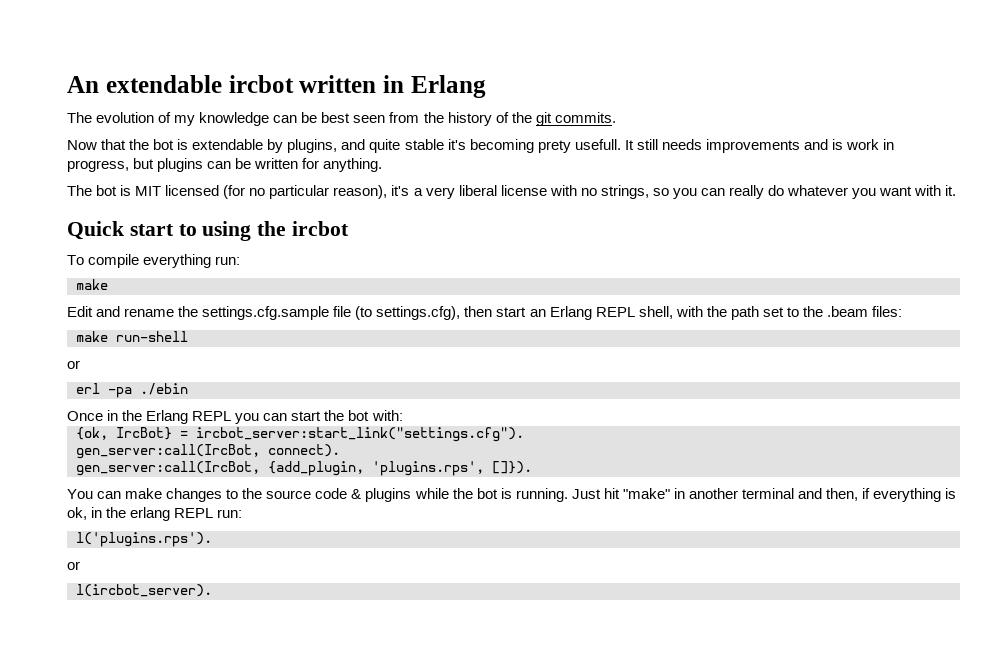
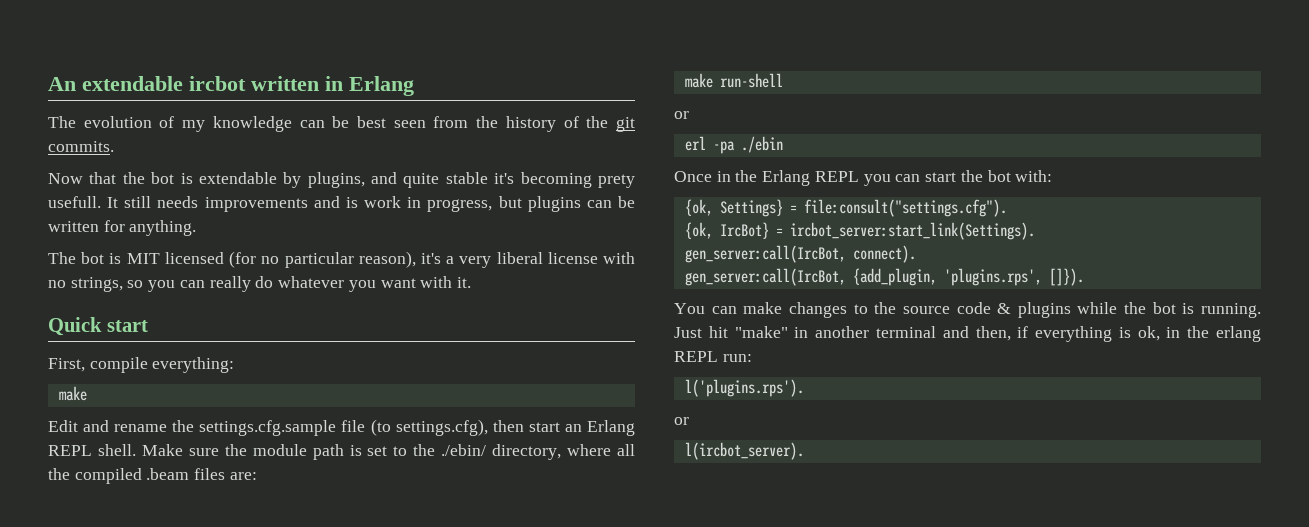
- Quick start to using the ircbot
- To compile everything run:
+ Quick start
+ First, compile everything:
- Edit and rename the settings.cfg.sample file (to settings.cfg), then start an Erlang REPL shell, with the path set to the .beam files:
+ Edit and rename the settings.cfg.sample file (to settings.cfg), then start an Erlang REPL shell. Make sure the module path is set to the ./ebin/ directory, where all the compiled .beam files are:
+ {ok, Settings} = file:consult("settings.cfg").
- {ok, IrcBot} = ircbot_server:start_link("settings.cfg").
+ {ok, IrcBot} = ircbot_server:start_link(Settings).

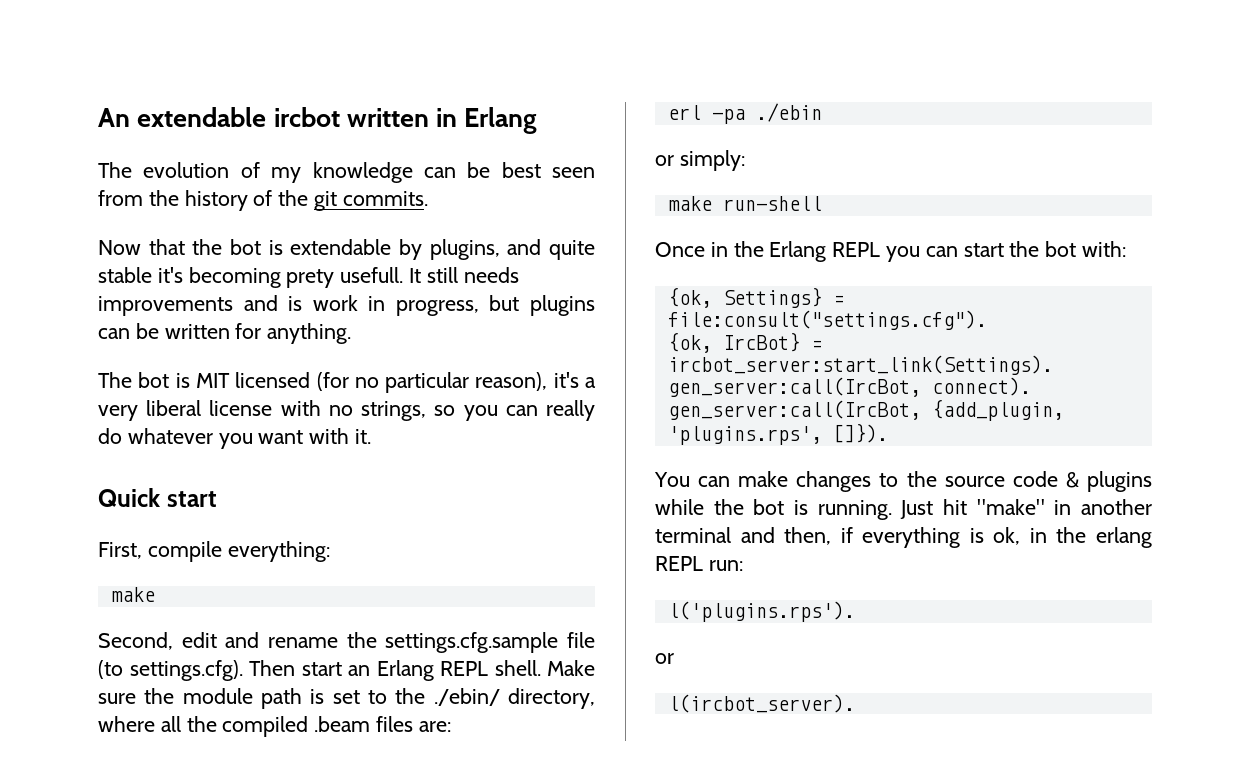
- Edit and rename the settings.cfg.sample file (to settings.cfg), then start an Erlang REPL shell.
+ Second, edit and rename the settings.cfg.sample file (to settings.cfg). Then start an Erlang REPL shell.
- make run-shell
- or
+ or simply:
+ make run-shell

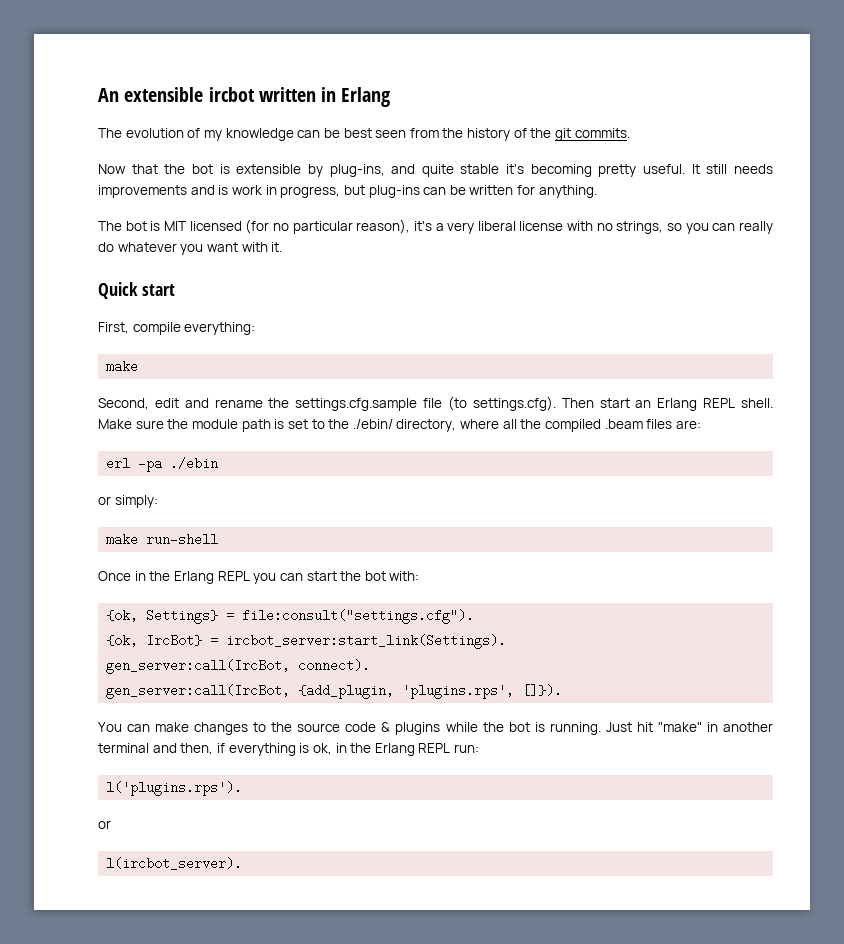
- An extendable ircbot written in Erlang
+ An extensible ircbot written in Erlang
- Now that the bot is extendable by plugins, and quite stable it's becoming prety usefull.
+ Now that the bot is extensible by plug-ins, and quite stable it's becoming pretty useful.
- It still needs improvements and is work in progress, but plugins can be written for anything.
+ It still needs improvements and is work in progress, but plug-ins can be written for anything.
- Just hit "make" in another terminal and then, if everything is ok, in the erlang REPL run:
+ Just hit "make" in another terminal and then, if everything is ok, in the Erlang REPL run:

